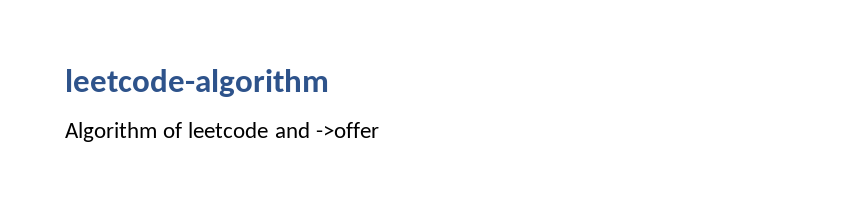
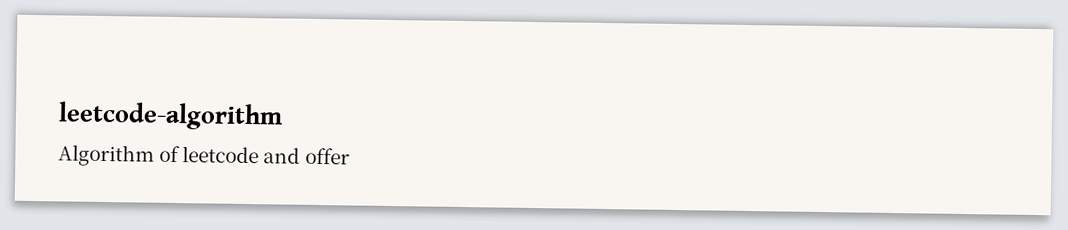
- Algorithm of leetcode and ->offer
+ Algorithm of leetcode and offer

